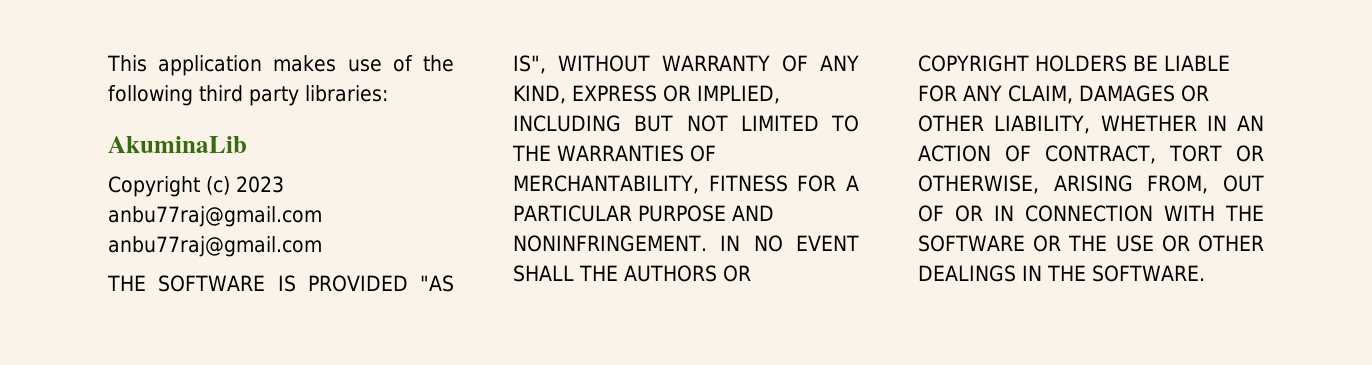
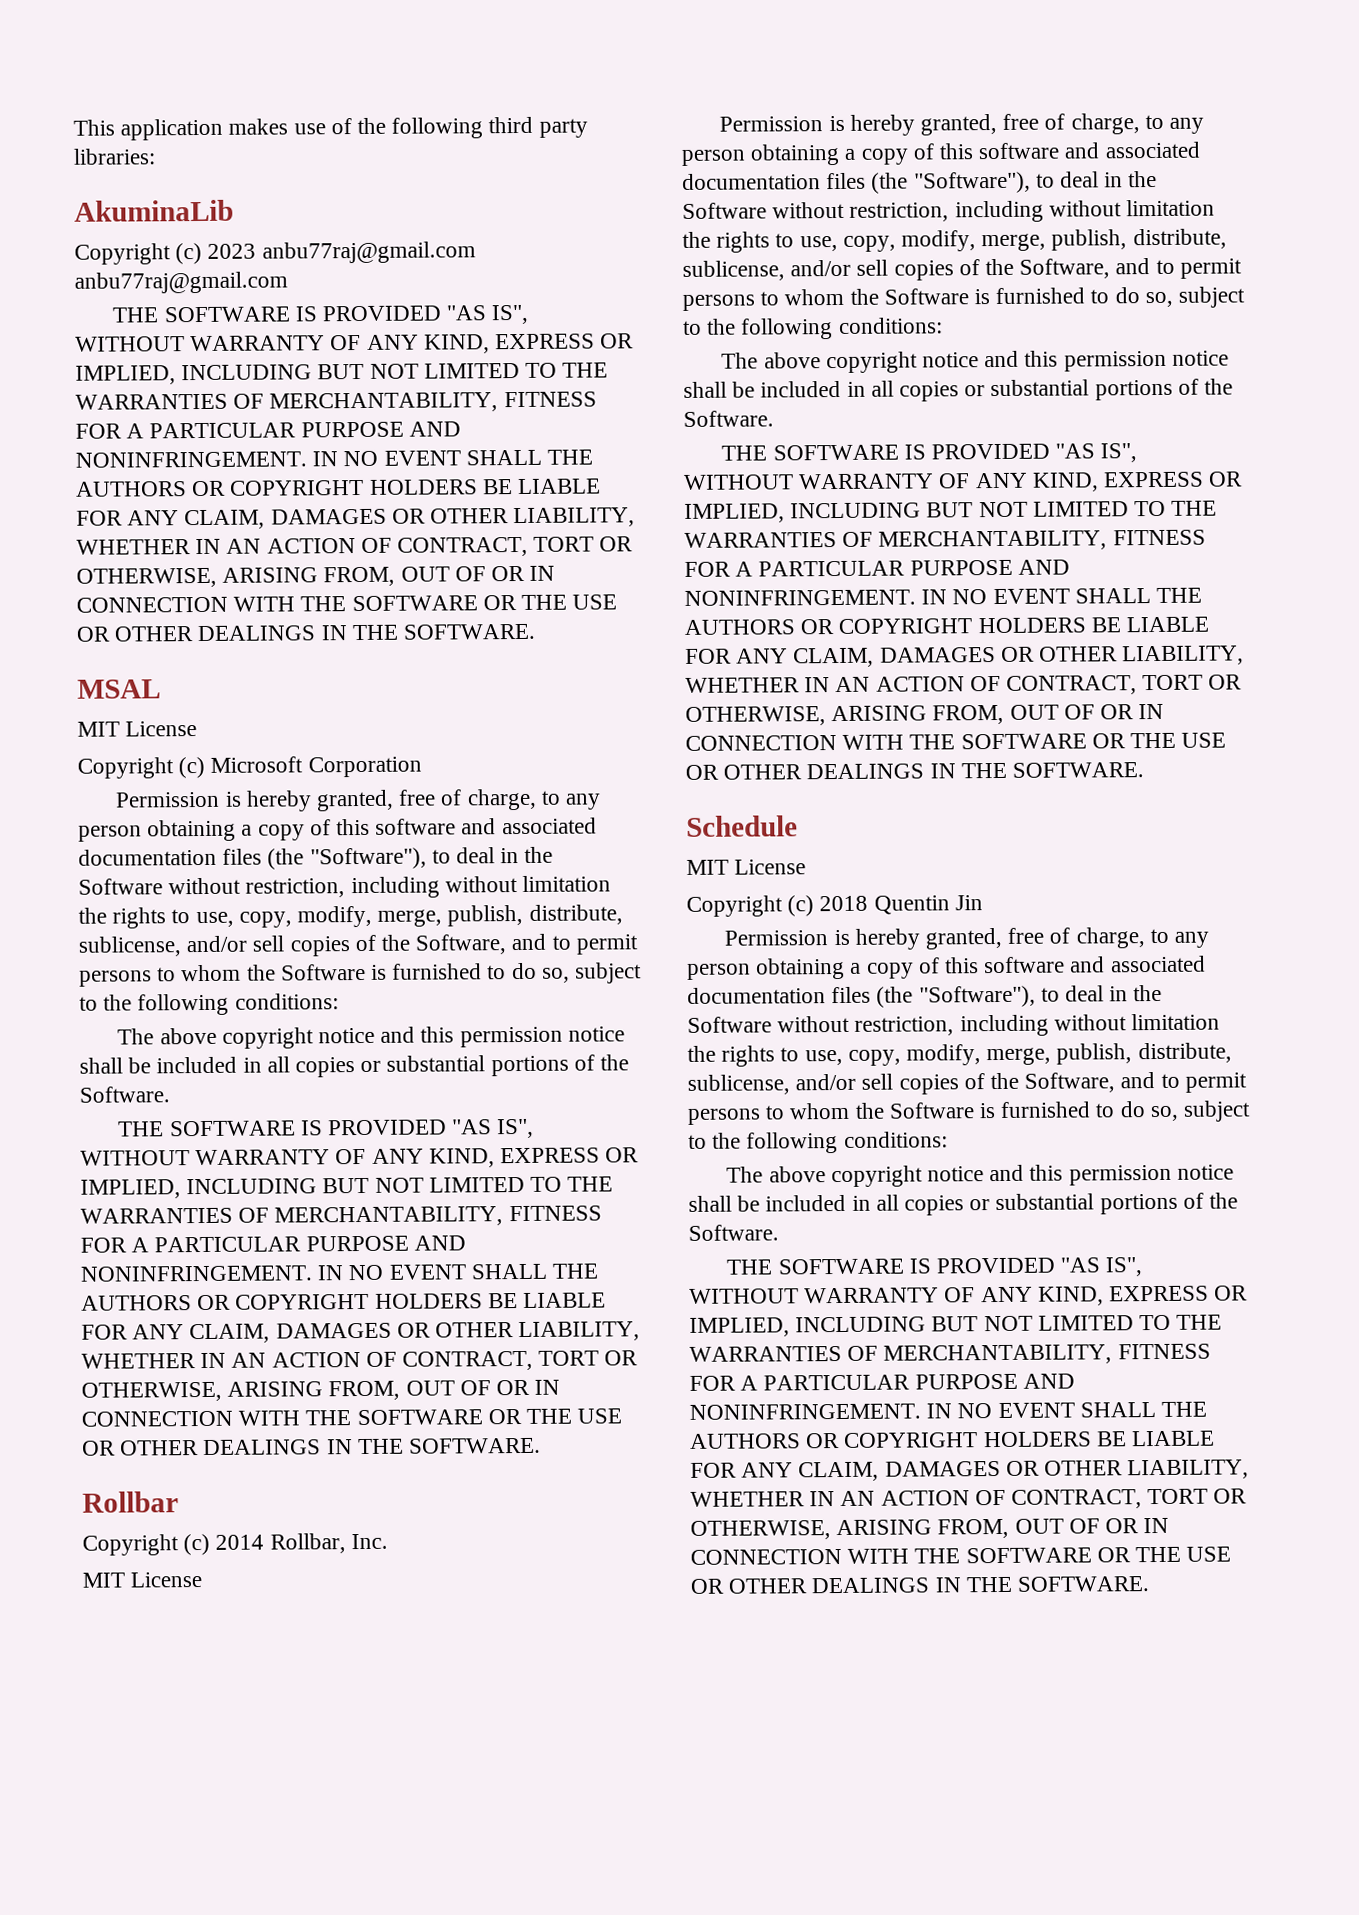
+ MSAL
+ MIT License
+ Copyright (c) Microsoft Corporation
+ Permission is hereby granted, free of charge, to any person obtaining a copy of this software and associated documentation files (the "Software"), to deal in the Software without restriction, including without limitation the rights to use, copy, modify, merge, publish, distribute, sublicense, and/or sell copies of the Software, and to permit persons to whom the Software is furnished to do so, subject to the following conditions:
+ The above copyright notice and this permission notice shall be included in all copies or substantial portions of the Software.
+ THE SOFTWARE IS PROVIDED "AS IS", WITHOUT WARRANTY OF ANY KIND, EXPRESS OR IMPLIED, INCLUDING BUT NOT LIMITED TO THE WARRANTIES OF MERCHANTABILITY, FITNESS FOR A PARTICULAR PURPOSE AND NONINFRINGEMENT. IN NO EVENT SHALL THE AUTHORS OR COPYRIGHT HOLDERS BE LIABLE FOR ANY CLAIM, DAMAGES OR OTHER LIABILITY, WHETHER IN AN ACTION OF CONTRACT, TORT OR OTHERWISE, ARISING FROM, OUT OF OR IN CONNECTION WITH THE SOFTWARE OR THE USE OR OTHER DEALINGS IN THE SOFTWARE.
+ Rollbar
+ Copyright (c) 2014 Rollbar, Inc.
+ MIT License
+ Permission is hereby granted, free of charge, to any person obtaining a copy of this software and associated documentation files (the "Software"), to deal in the Software without restriction, including without limitation the rights to use, copy, modify, merge, publish, distribute, sublicense, and/or sell copies of the Software, and to permit persons to whom the Software is furnished to do so, subject to the following conditions:
+ The above copyright notice and this permission notice shall be included in all copies or substantial portions of the Software.
+ THE SOFTWARE IS PROVIDED "AS IS", WITHOUT WARRANTY OF ANY KIND, EXPRESS OR IMPLIED, INCLUDING BUT NOT LIMITED TO THE WARRANTIES OF MERCHANTABILITY, FITNESS FOR A PARTICULAR PURPOSE AND NONINFRINGEMENT. IN NO EVENT SHALL THE AUTHORS OR COPYRIGHT HOLDERS BE LIABLE FOR ANY CLAIM, DAMAGES OR OTHER LIABILITY, WHETHER IN AN ACTION OF CONTRACT, TORT OR OTHERWISE, ARISING FROM, OUT OF OR IN CONNECTION WITH THE SOFTWARE OR THE USE OR OTHER DEALINGS IN THE SOFTWARE.
+ Schedule
+ MIT License
+ Copyright (c) 2018 Quentin Jin
+ Permission is hereby granted, free of charge, to any person obtaining a copy of this software and associated documentation files (the "Software"), to deal in the Software without restriction, including without limitation the rights to use, copy, modify, merge, publish, distribute, sublicense, and/or sell copies of the Software, and to permit persons to whom the Software is furnished to do so, subject to the following conditions:
+ The above copyright notice and this permission notice shall be included in all copies or substantial portions of the Software.
+ THE SOFTWARE IS PROVIDED "AS IS", WITHOUT WARRANTY OF ANY KIND, EXPRESS OR IMPLIED, INCLUDING BUT NOT LIMITED TO THE WARRANTIES OF MERCHANTABILITY, FITNESS FOR A PARTICULAR PURPOSE AND NONINFRINGEMENT. IN NO EVENT SHALL THE AUTHORS OR COPYRIGHT HOLDERS BE LIABLE FOR ANY CLAIM, DAMAGES OR OTHER LIABILITY, WHETHER IN AN ACTION OF CONTRACT, TORT OR OTHERWISE, ARISING FROM, OUT OF OR IN CONNECTION WITH THE SOFTWARE OR THE USE OR OTHER DEALINGS IN THE SOFTWARE.

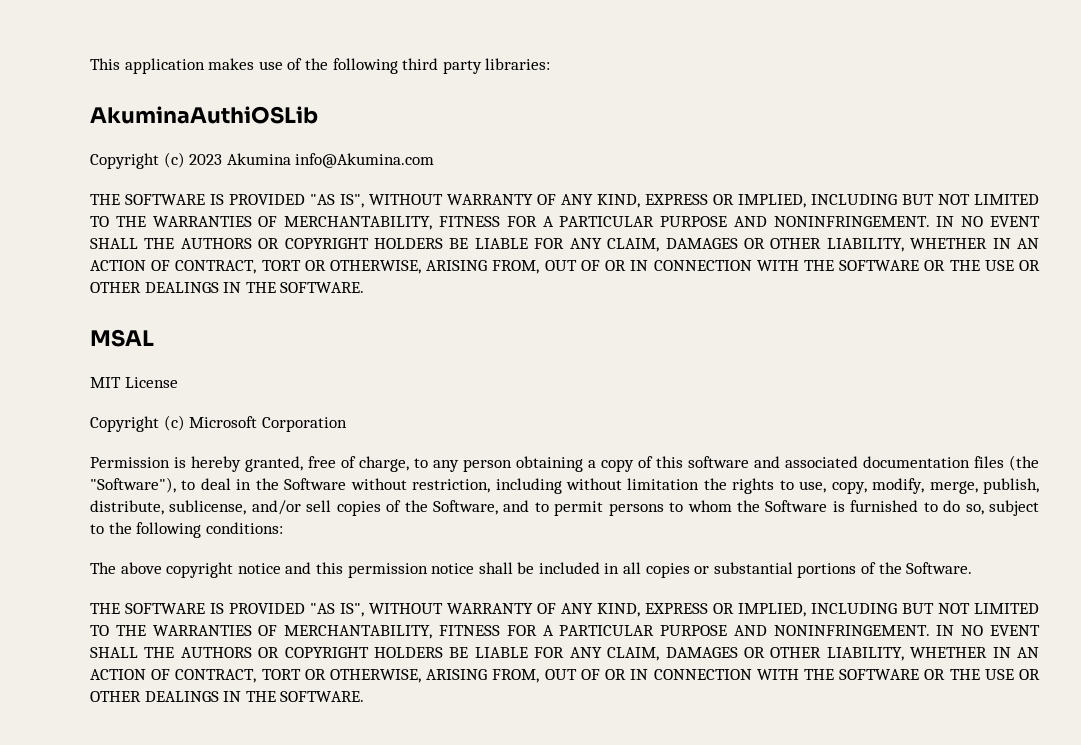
- AkuminaLib
+ AkuminaAuthiOSLib
- Copyright (c) 2023 anbu77raj@gmail.com anbu77raj@gmail.com
+ Copyright (c) 2023 Akumina info@Akumina.com
- Rollbar
- Copyright (c) 2014 Rollbar, Inc.
- MIT License
- Permission is hereby granted, free of charge, to any person obtaining a copy of this software and associated documentation files (the "Software"), to deal in the Software without restriction, including without limitation the rights to use, copy, modify, merge, publish, distribute, sublicense, and/or sell copies of the Software, and to permit persons to whom the Software is furnished to do so, subject to the following conditions:
- The above copyright notice and this permission notice shall be included in all copies or substantial portions of the Software.
- THE SOFTWARE IS PROVIDED "AS IS", WITHOUT WARRANTY OF ANY KIND, EXPRESS OR IMPLIED, INCLUDING BUT NOT LIMITED TO THE WARRANTIES OF MERCHANTABILITY, FITNESS FOR A PARTICULAR PURPOSE AND NONINFRINGEMENT. IN NO EVENT SHALL THE AUTHORS OR COPYRIGHT HOLDERS BE LIABLE FOR ANY CLAIM, DAMAGES OR OTHER LIABILITY, WHETHER IN AN ACTION OF CONTRACT, TORT OR OTHERWISE, ARISING FROM, OUT OF OR IN CONNECTION WITH THE SOFTWARE OR THE USE OR OTHER DEALINGS IN THE SOFTWARE.
- Schedule
- MIT License
- Copyright (c) 2018 Quentin Jin
- Permission is hereby granted, free of charge, to any person obtaining a copy of this software and associated documentation files (the "Software"), to deal in the Software without restriction, including without limitation the rights to use, copy, modify, merge, publish, distribute, sublicense, and/or sell copies of the Software, and to permit persons to whom the Software is furnished to do so, subject to the following conditions:
- The above copyright notice and this permission notice shall be included in all copies or substantial portions of the Software.
- THE SOFTWARE IS PROVIDED "AS IS", WITHOUT WARRANTY OF ANY KIND, EXPRESS OR IMPLIED, INCLUDING BUT NOT LIMITED TO THE WARRANTIES OF MERCHANTABILITY, FITNESS FOR A PARTICULAR PURPOSE AND NONINFRINGEMENT. IN NO EVENT SHALL THE AUTHORS OR COPYRIGHT HOLDERS BE LIABLE FOR ANY CLAIM, DAMAGES OR OTHER LIABILITY, WHETHER IN AN ACTION OF CONTRACT, TORT OR OTHERWISE, ARISING FROM, OUT OF OR IN CONNECTION WITH THE SOFTWARE OR THE USE OR OTHER DEALINGS IN THE SOFTWARE.

